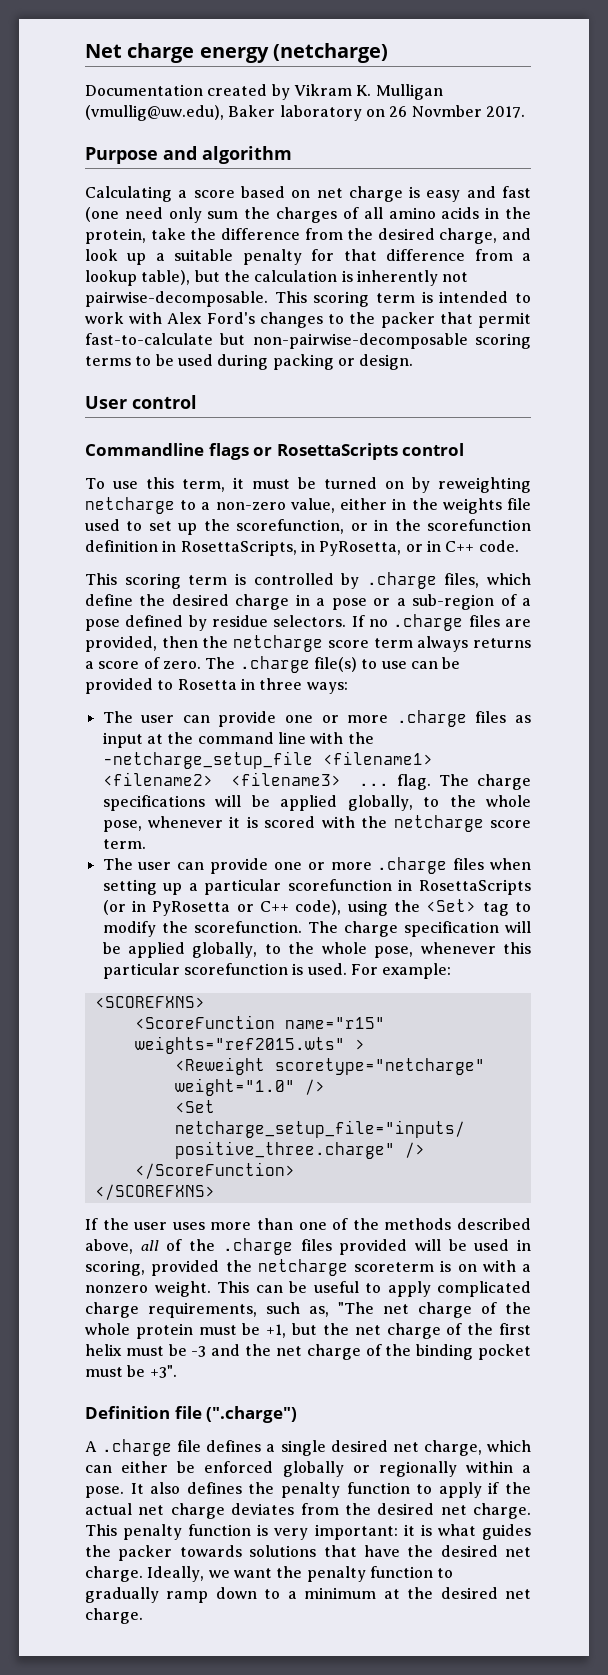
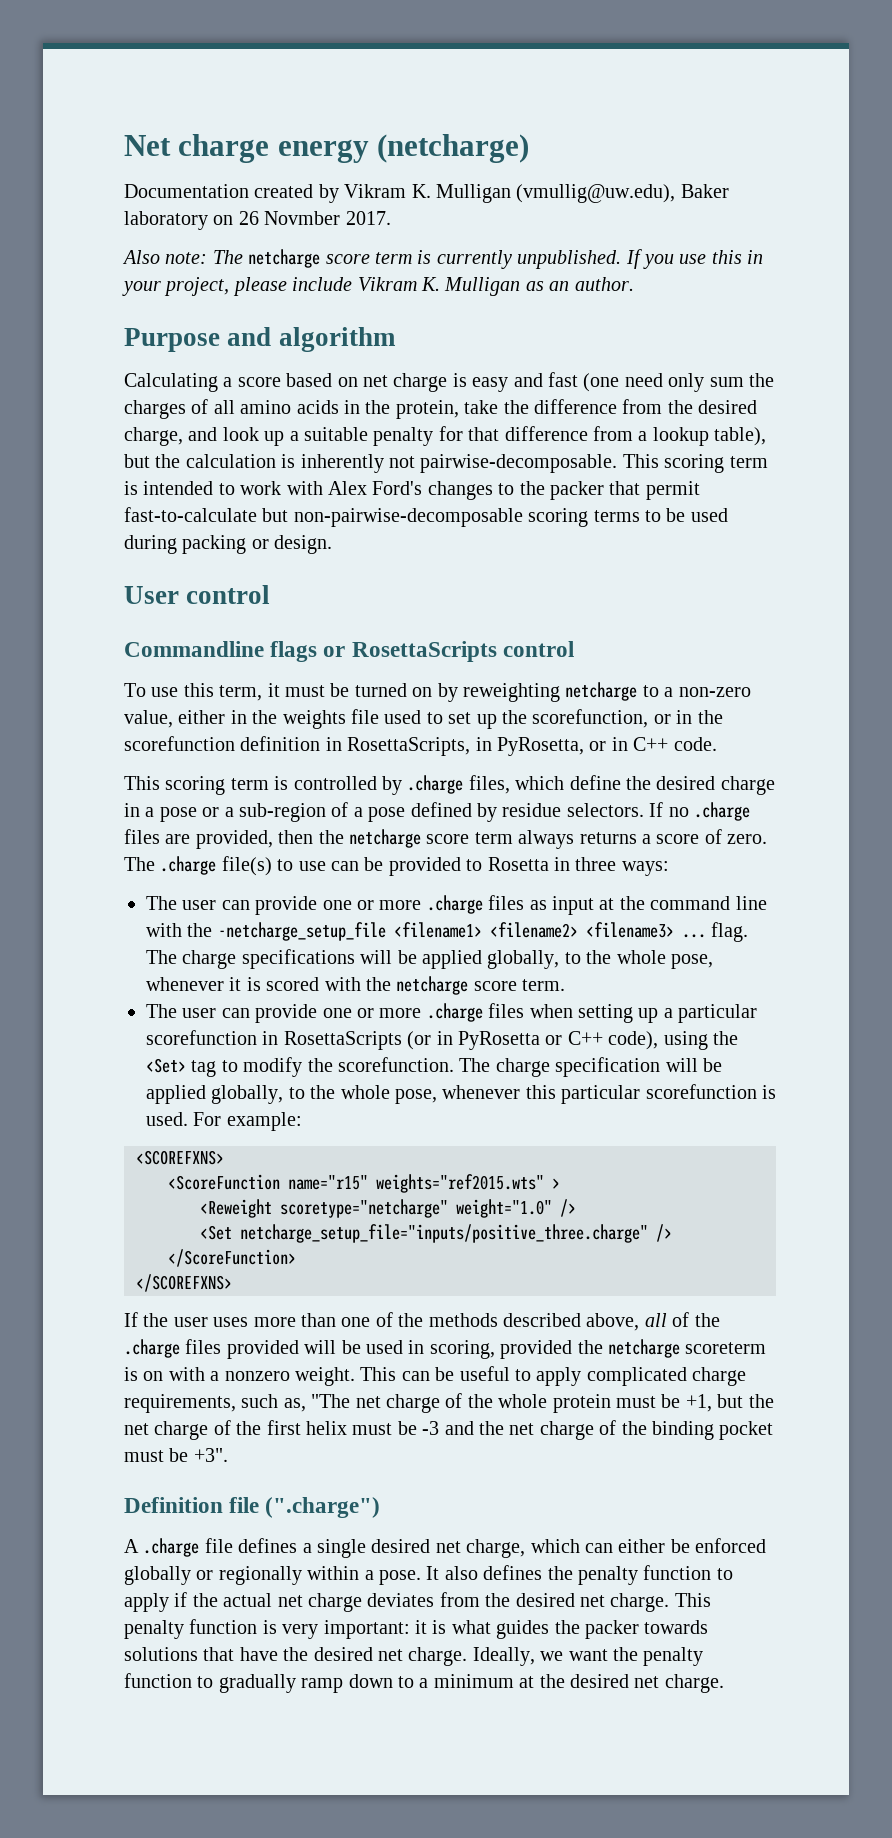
+ Also note: The netcharge score term is currently unpublished. If you use this in your project, please include Vikram K. Mulligan as an author.

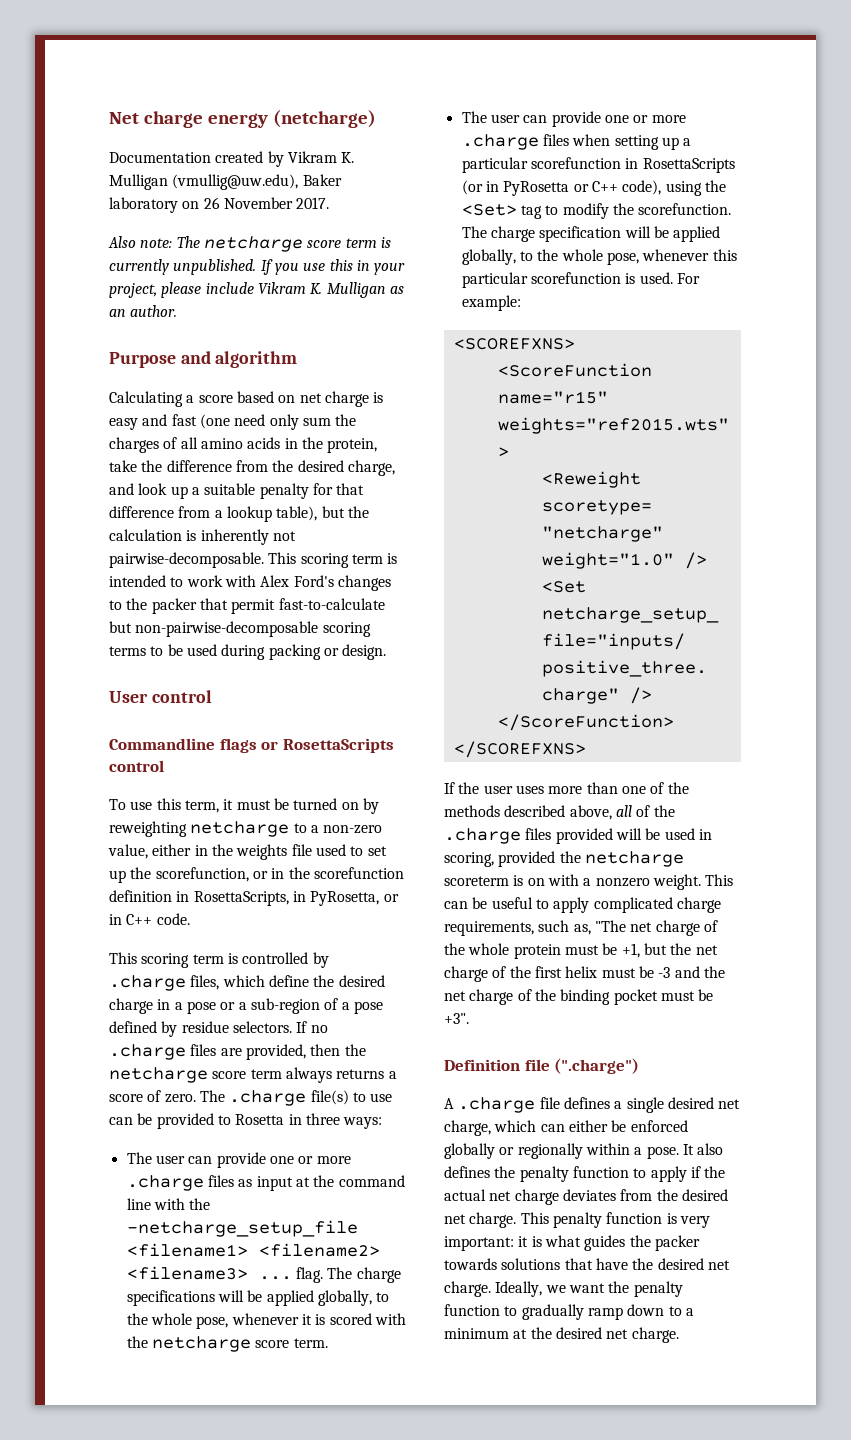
- Documentation created by Vikram K. Mulligan (vmullig@uw.edu), Baker laboratory on 26 Novmber 2017.
+ Documentation created by Vikram K. Mulligan (vmullig@uw.edu), Baker laboratory on 26 November 2017.

